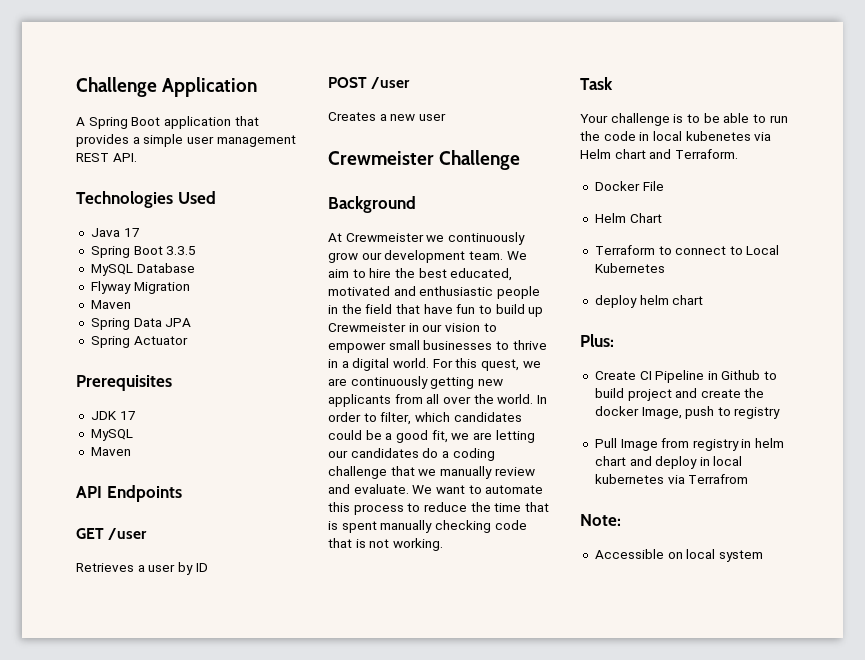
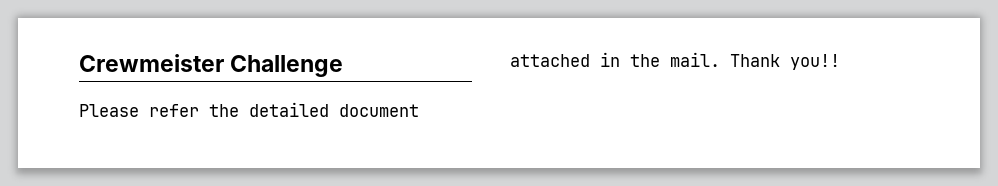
- Challenge Application
- A Spring Boot application that provides a simple user management REST API.
- Technologies Used
- Java 17
- Spring Boot 3.3.5
- MySQL Database
- Flyway Migration
- Maven
- Spring Data JPA
- Spring Actuator
- Prerequisites
- JDK 17
- MySQL
- Maven
- API Endpoints
- GET /user
- Retrieves a user by ID
- POST /user
- Creates a new user
  Crewmeister Challenge
- Background
- At Crewmeister we continuously grow our development team. We aim to hire the best educated, motivated and enthusiastic people in the field that have fun to build up Crewmeister in our vision to empower small businesses to thrive in a digital world. For this quest, we are continuously getting new applicants from all over the world. In order to filter, which candidates could be a good fit, we are letting our candidates do a coding challenge that we manually review and evaluate. We want to automate this process to reduce the time that is spent manually checking code that is not working.
- Task
- Your challenge is to be able to run the code in local kubenetes via Helm chart and Terraform.
- Docker File
- Helm Chart
- Terraform to connect to Local Kubernetes
- deploy helm chart
- Plus:
- Create CI Pipeline in Github to build project and create the docker Image, push to registry
- Pull Image from registry in helm chart and deploy in local kubernetes via Terrafrom
- Note:
- Accessible on local system
+ Please refer the detailed document attached in the mail. Thank you!!

